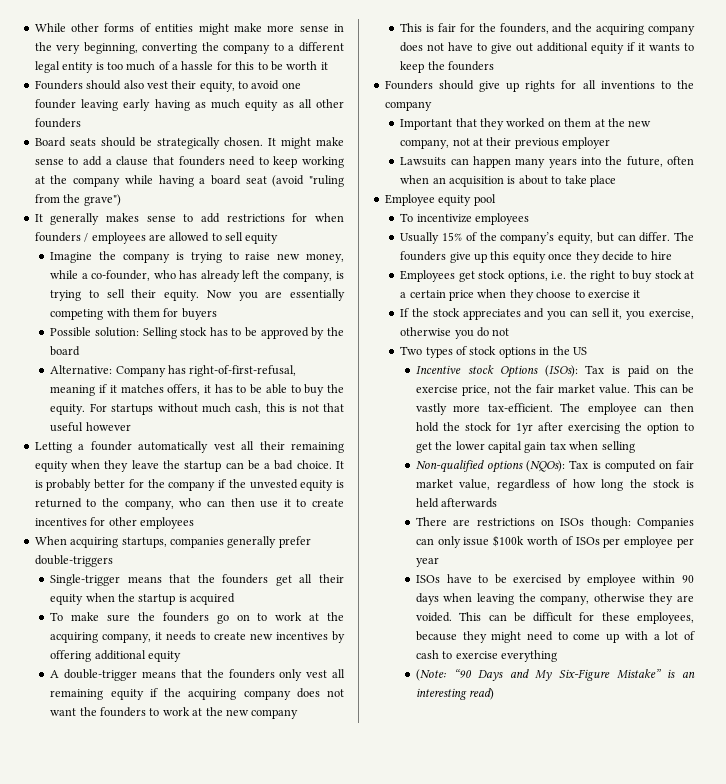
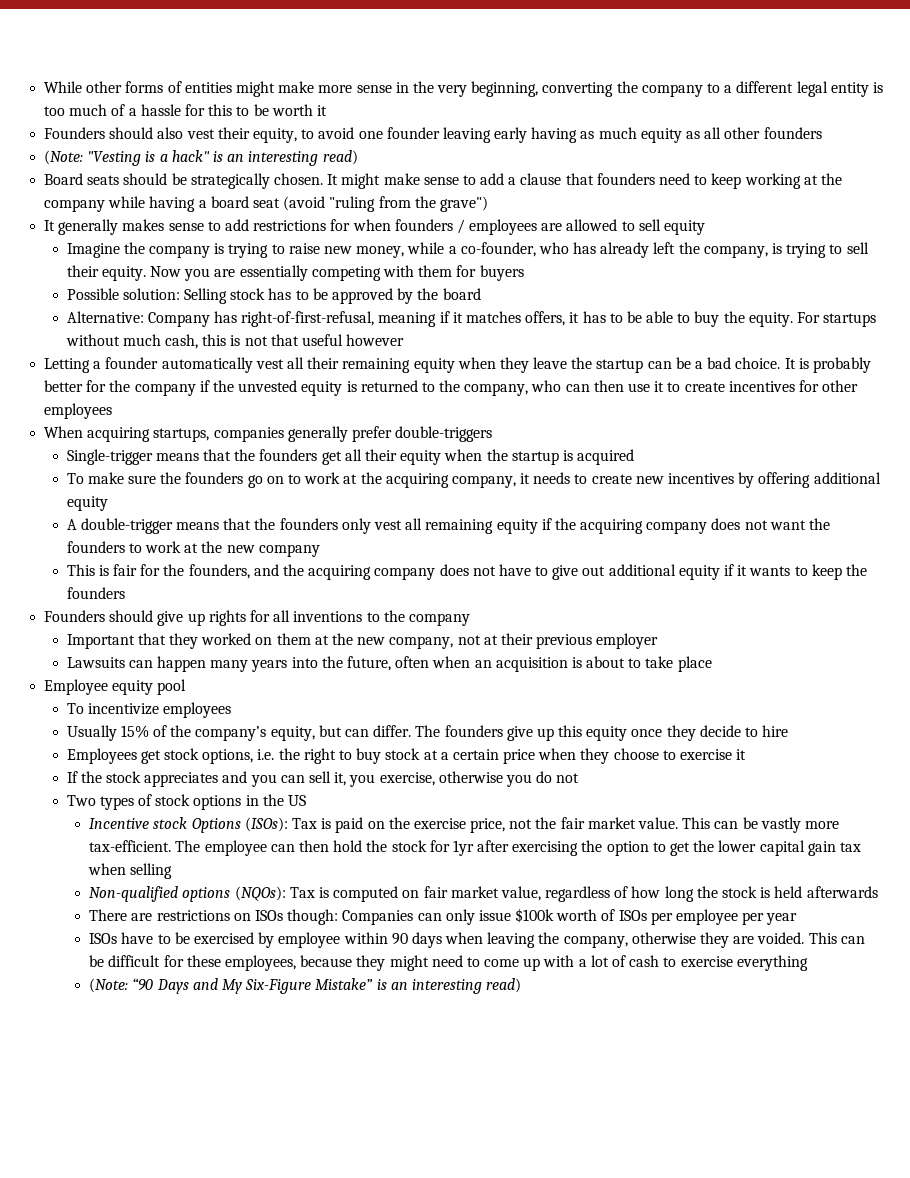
+ (Note: "Vesting is a hack" is an interesting read)

